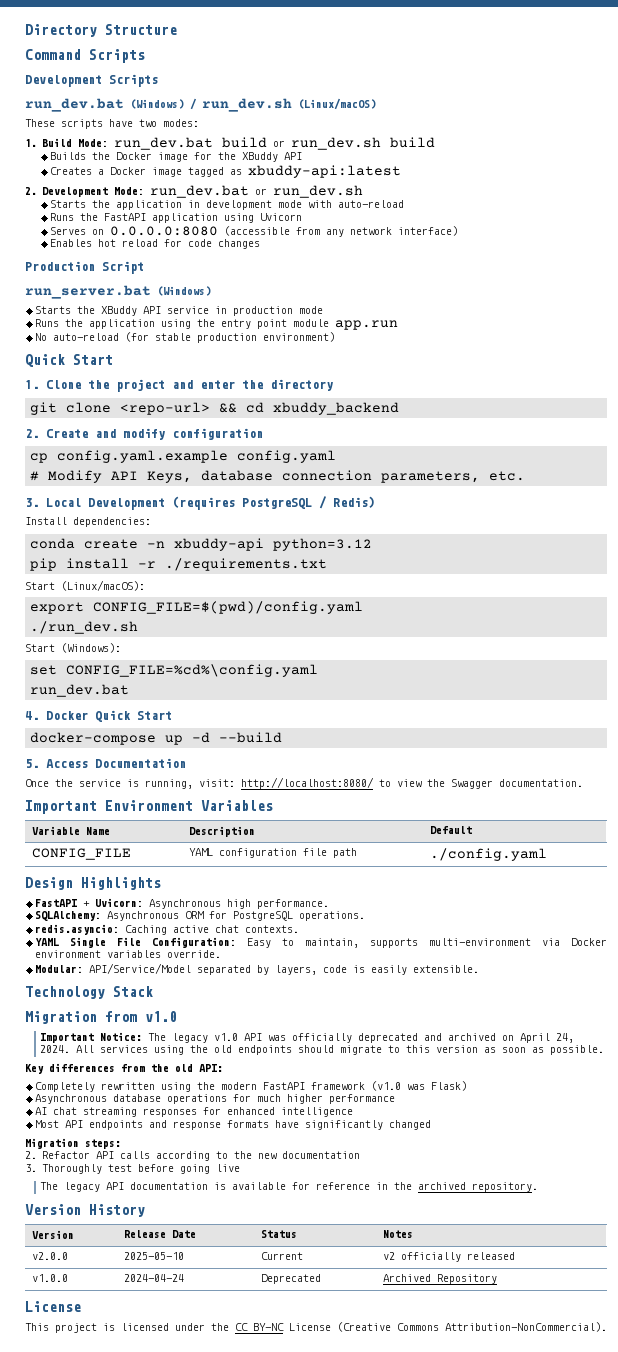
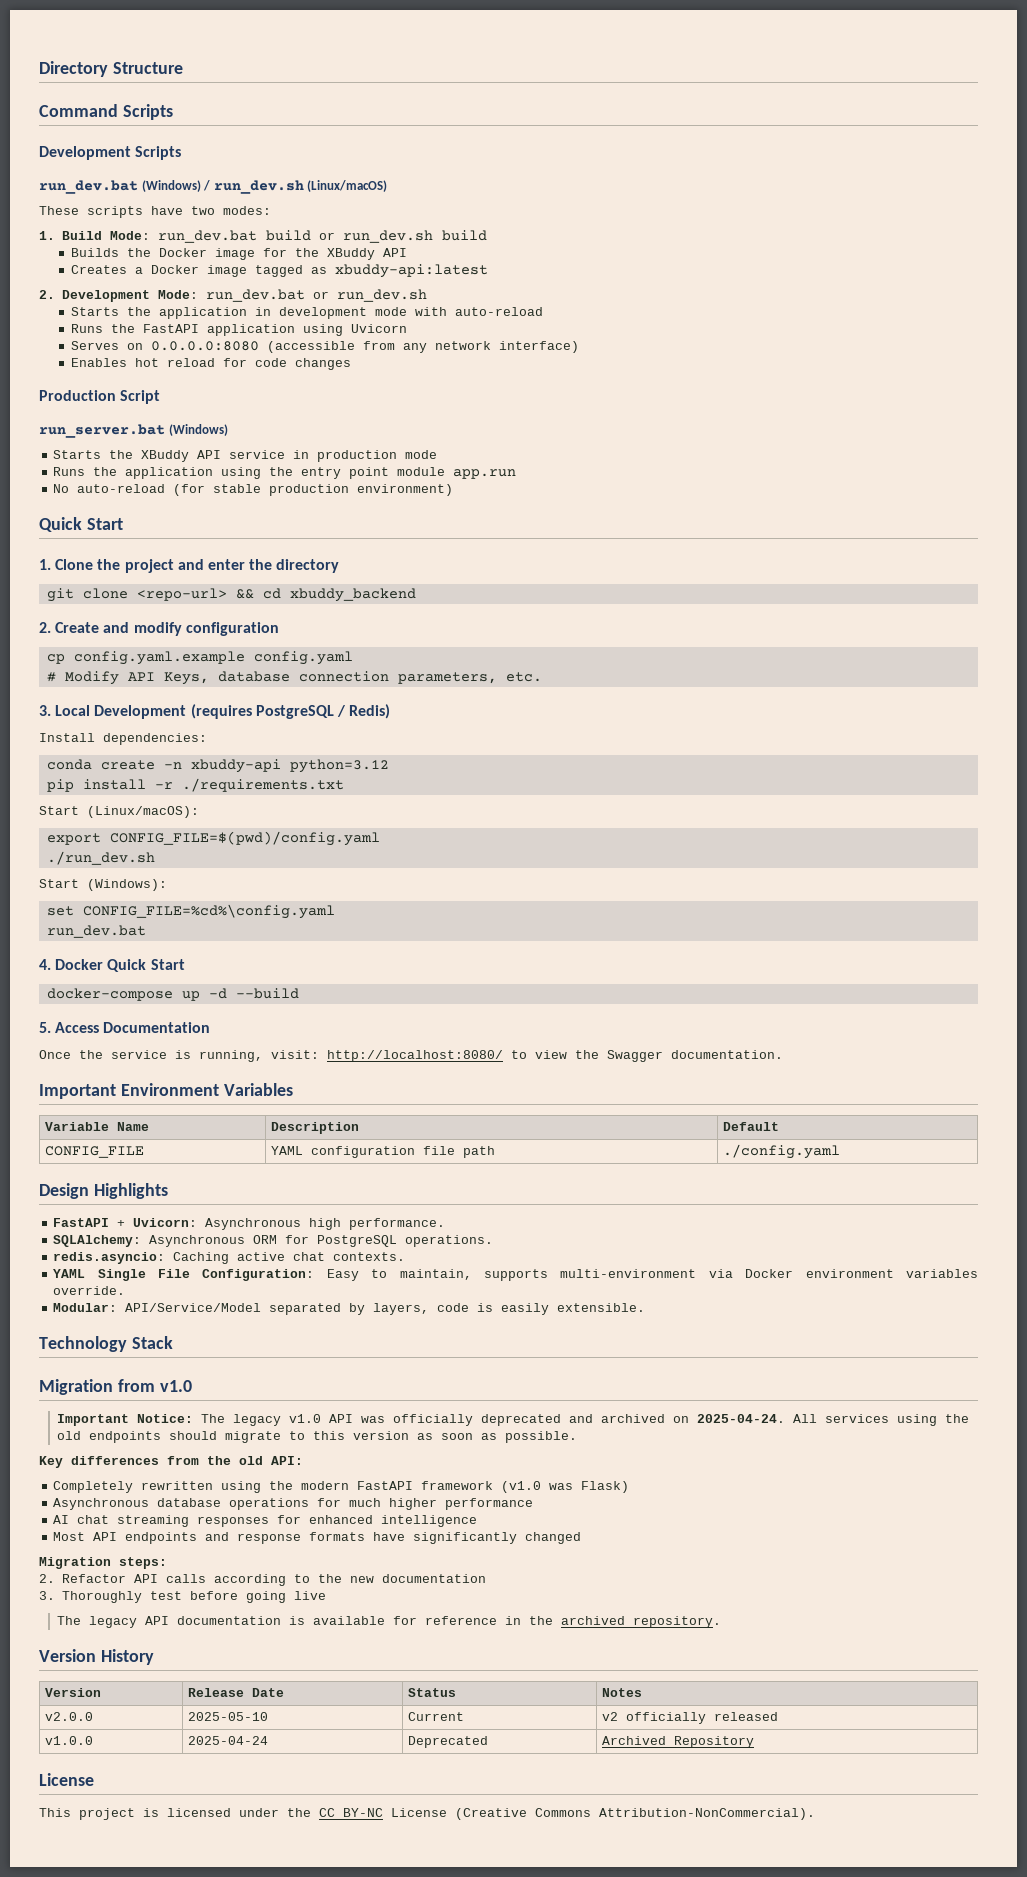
- Important Notice: The legacy v1.0 API was officially deprecated and archived on April 24, 2024.
+ Important Notice: The legacy v1.0 API was officially deprecated and archived on 2025-04-24.
- v1.0.0 | 2024-04-24 | Deprecated | Archived Repository
+ v1.0.0 | 2025-04-24 | Deprecated | Archived Repository

